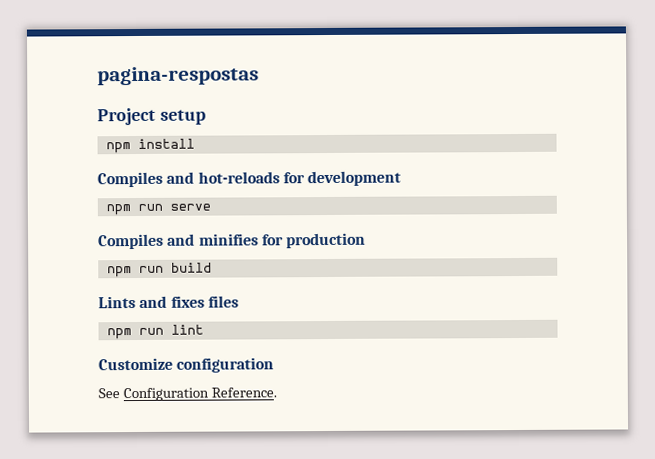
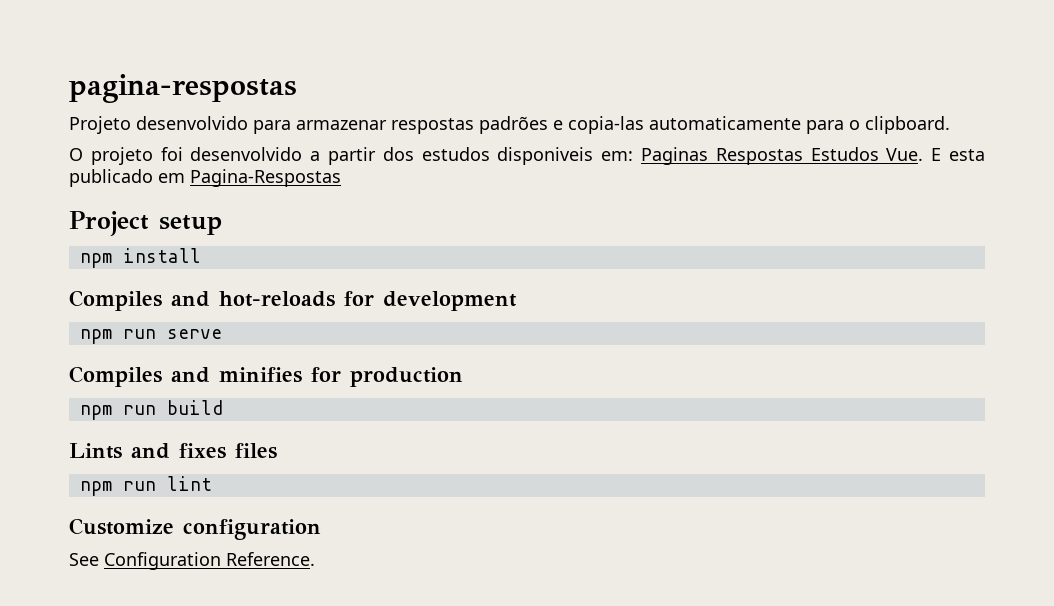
+ Projeto desenvolvido para armazenar respostas padrões e copia-las automaticamente para o clipboard.
+ O projeto foi desenvolvido a partir dos estudos disponiveis em: Paginas Respostas Estudos Vue. E esta publicado em Pagina-Respostas

